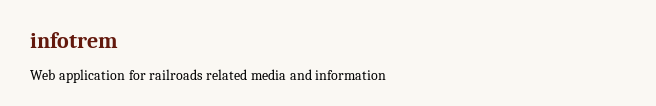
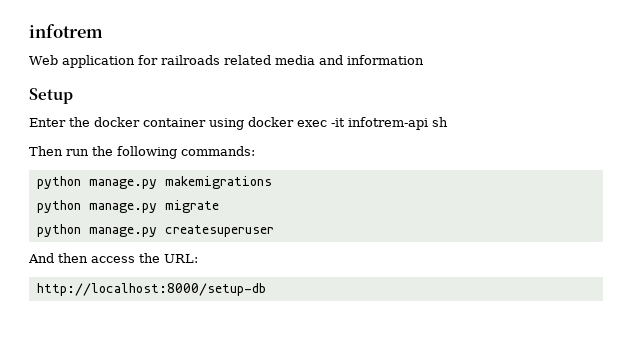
+ Setup
+ Enter the docker container using docker exec -it infotrem-api sh
+ Then run the following commands:
+ python manage.py makemigrations
+ python manage.py migrate
+ python manage.py createsuperuser
+ And then access the URL:
+ http://localhost:8000/setup-db

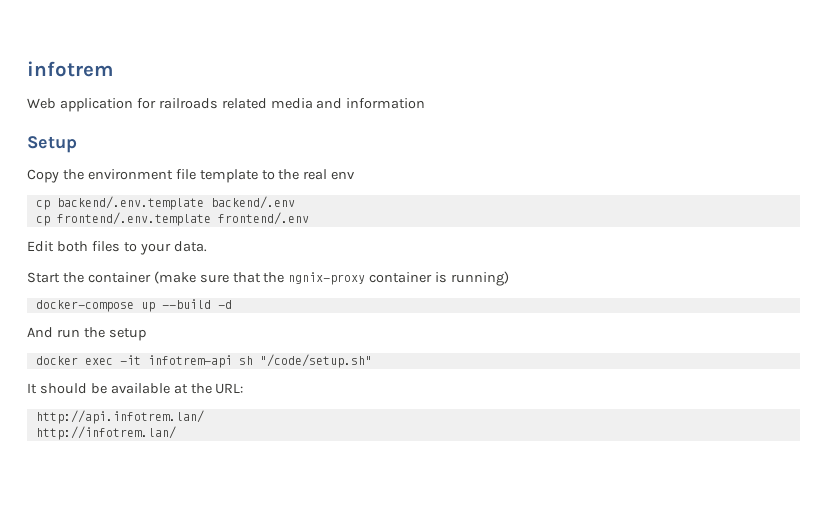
- Enter the docker container using docker exec -it infotrem-api sh
- Then run the following commands:
- python manage.py makemigrations
- python manage.py migrate
- python manage.py createsuperuser
- And then access the URL:
+ Copy the environment file template to the real env
+ cp backend/.env.template backend/.env
+ cp frontend/.env.template frontend/.env
+ Edit both files to your data.
+ Start the container (make sure that the ngnix-proxy container is running)
+ docker-compose up --build -d
+ And run the setup
+ docker exec -it infotrem-api sh "/code/setup.sh"
+ It should be available at the URL:
- http://localhost:8000/setup-db
+ http://api.infotrem.lan/
+ http://infotrem.lan/

